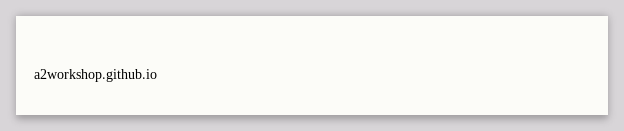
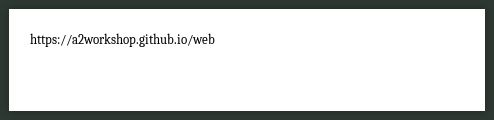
- a2workshop.github.io
+ https://a2workshop.github.io/web

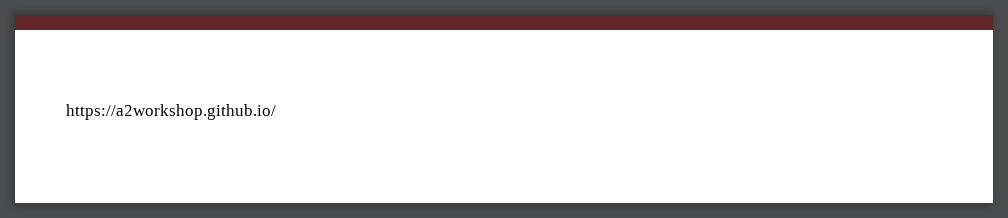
- https://a2workshop.github.io/web
+ https://a2workshop.github.io/

